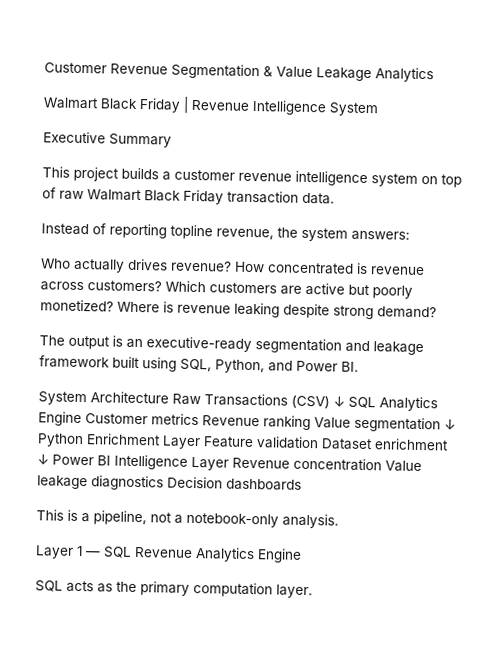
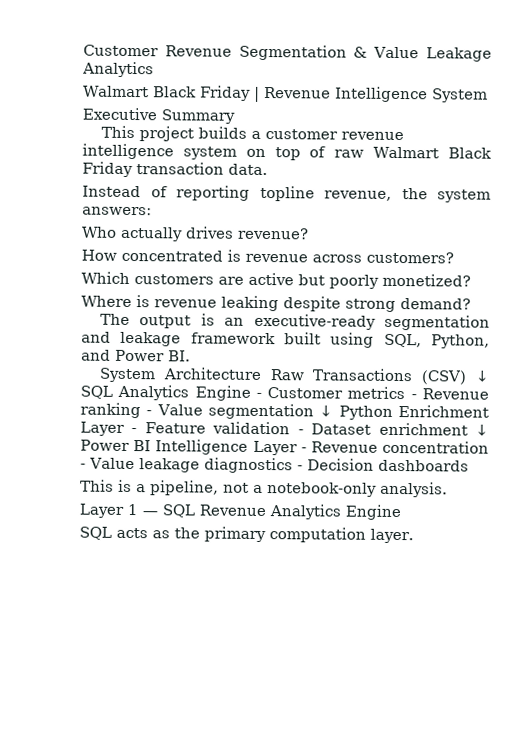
- Who actually drives revenue? How concentrated is revenue across customers? Which customers are active but poorly monetized? Where is revenue leaking despite strong demand?
+ Who actually drives revenue?
+ How concentrated is revenue across customers?
+ Which customers are active but poorly monetized?
+ Where is revenue leaking despite strong demand?
- System Architecture Raw Transactions (CSV) ↓ SQL Analytics Engine Customer metrics Revenue ranking Value segmentation ↓ Python Enrichment Layer Feature validation Dataset enrichment ↓ Power BI Intelligence Layer Revenue concentration Value leakage diagnostics Decision dashboards
+ System Architecture Raw Transactions (CSV) ↓ SQL Analytics Engine - Customer metrics - Revenue ranking - Value segmentation ↓ Python Enrichment Layer - Feature validation - Dataset enrichment ↓ Power BI Intelligence Layer - Revenue concentration - Value leakage diagnostics - Decision dashboards

